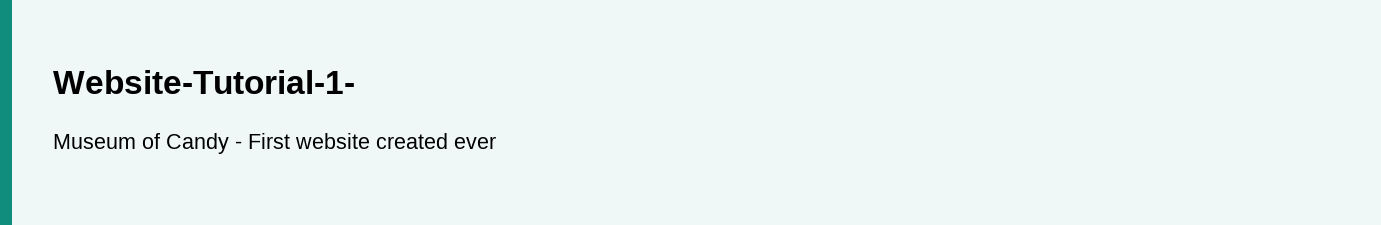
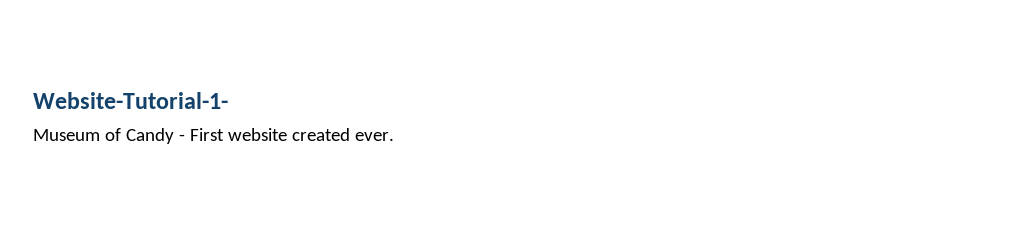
- Museum of Candy - First website created ever
+ Museum of Candy - First website created ever.

